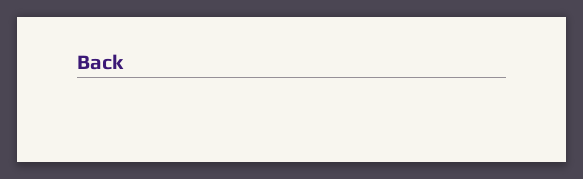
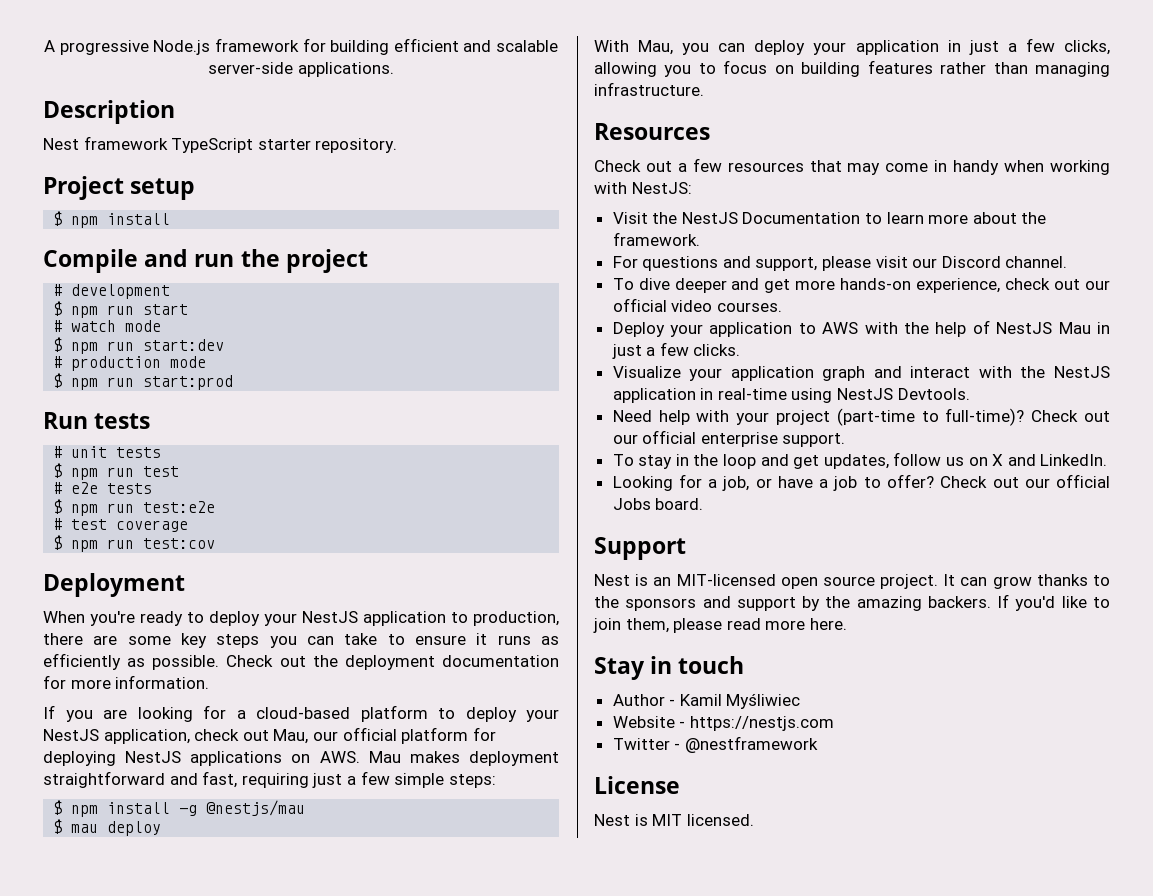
- Back
+ A progressive Node.js framework for building efficient and scalable server-side applications.
+ Description
+ Nest framework TypeScript starter repository.
+ Project setup
+ $ npm install
+ Compile and run the project
+ # development
+ $ npm run start
+ # watch mode
+ $ npm run start:dev
+ # production mode
+ $ npm run start:prod
+ Run tests
+ # unit tests
+ $ npm run test
+ # e2e tests
+ $ npm run test:e2e
+ # test coverage
+ $ npm run test:cov
+ Deployment
+ When you're ready to deploy your NestJS application to production, there are some key steps you can take to ensure it runs as efficiently as possible. Check out the deployment documentation for more information.
+ If you are looking for a cloud-based platform to deploy your NestJS application, check out Mau, our official platform for deploying NestJS applications on AWS. Mau makes deployment straightforward and fast, requiring just a few simple steps:
+ $ npm install -g @nestjs/mau
+ $ mau deploy
+ With Mau, you can deploy your application in just a few clicks, allowing you to focus on building features rather than managing infrastructure.
+ Resources
+ Check out a few resources that may come in handy when working with NestJS:
+ Visit the NestJS Documentation to learn more about the framework.
+ For questions and support, please visit our Discord channel.
+ To dive deeper and get more hands-on experience, check out our official video courses.
+ Deploy your application to AWS with the help of NestJS Mau in just a few clicks.
+ Visualize your application graph and interact with the NestJS application in real-time using NestJS Devtools.
+ Need help with your project (part-time to full-time)? Check out our official enterprise support.
+ To stay in the loop and get updates, follow us on X and LinkedIn.
+ Looking for a job, or have a job to offer? Check out our official Jobs board.
+ Support
+ Nest is an MIT-licensed open source project. It can grow thanks to the sponsors and support by the amazing backers. If you'd like to join them, please read more here.
+ Stay in touch
+ Author - Kamil Myśliwiec
+ Website - https://nestjs.com
+ Twitter - @nestframework
+ License
+ Nest is MIT licensed.

